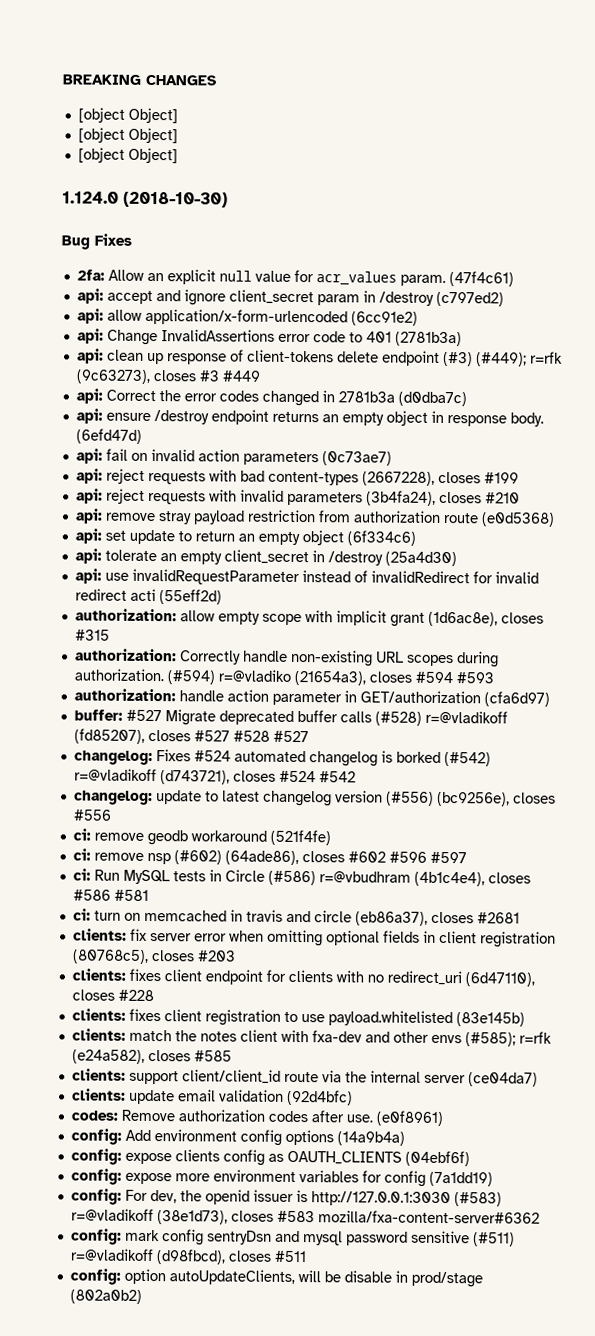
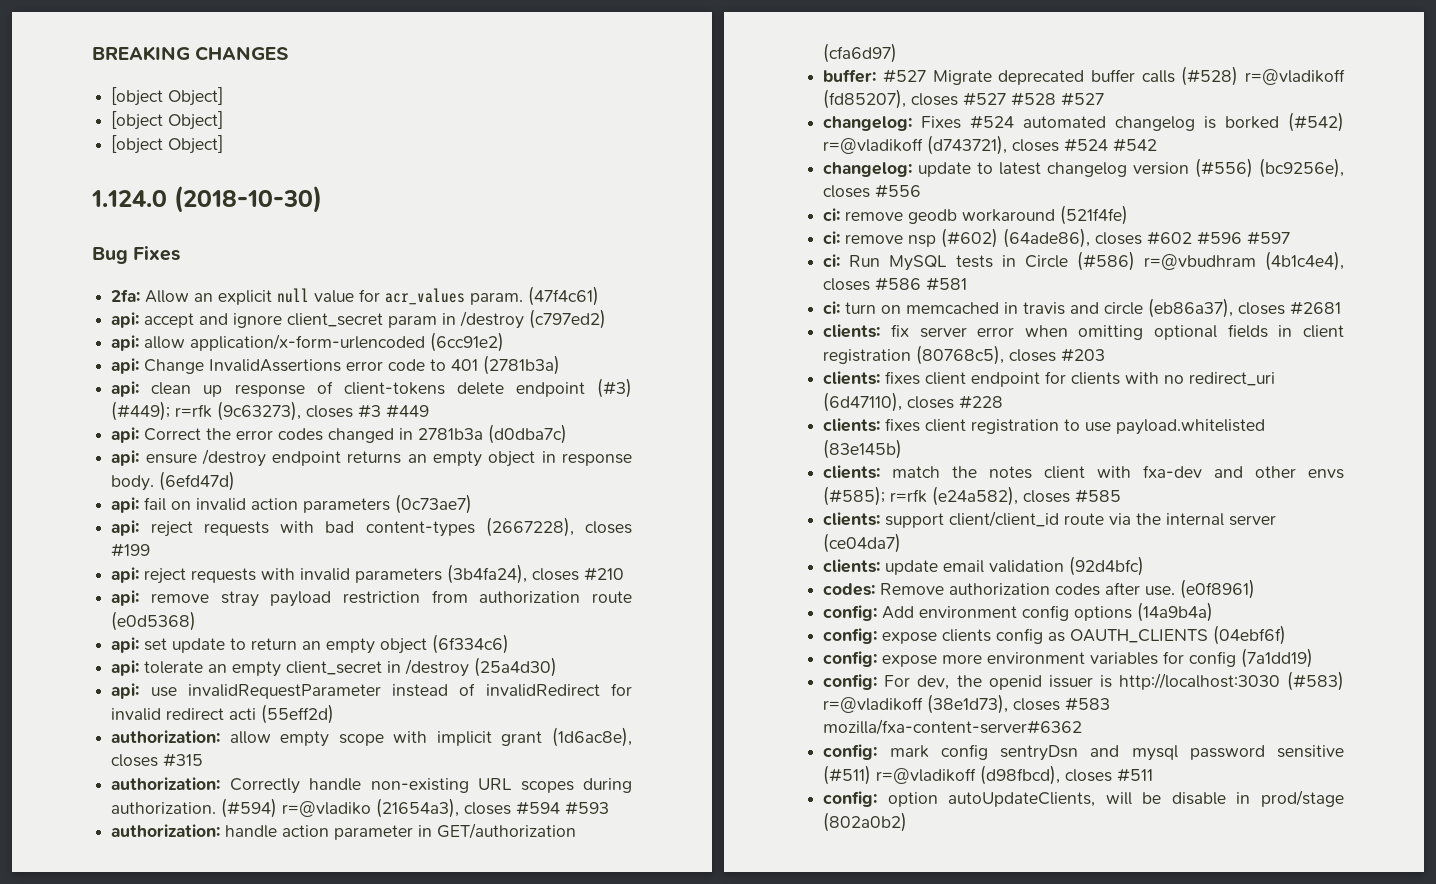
- config: For dev, the openid issuer is http://127.0.0.1:3030 (#583) r=@vladikoff (38e1d73), closes #583 mozilla/fxa-content-server#6362
+ config: For dev, the openid issuer is http://localhost:3030 (#583) r=@vladikoff (38e1d73), closes #583 mozilla/fxa-content-server#6362

